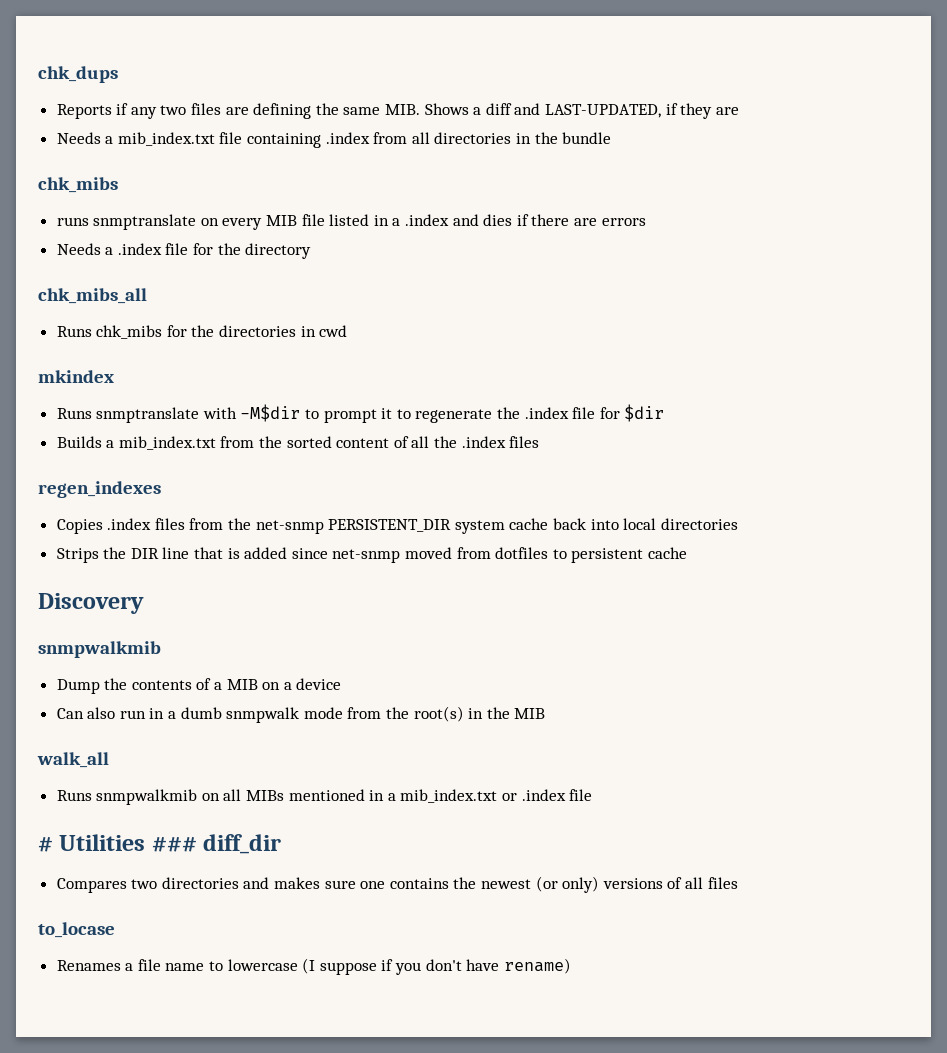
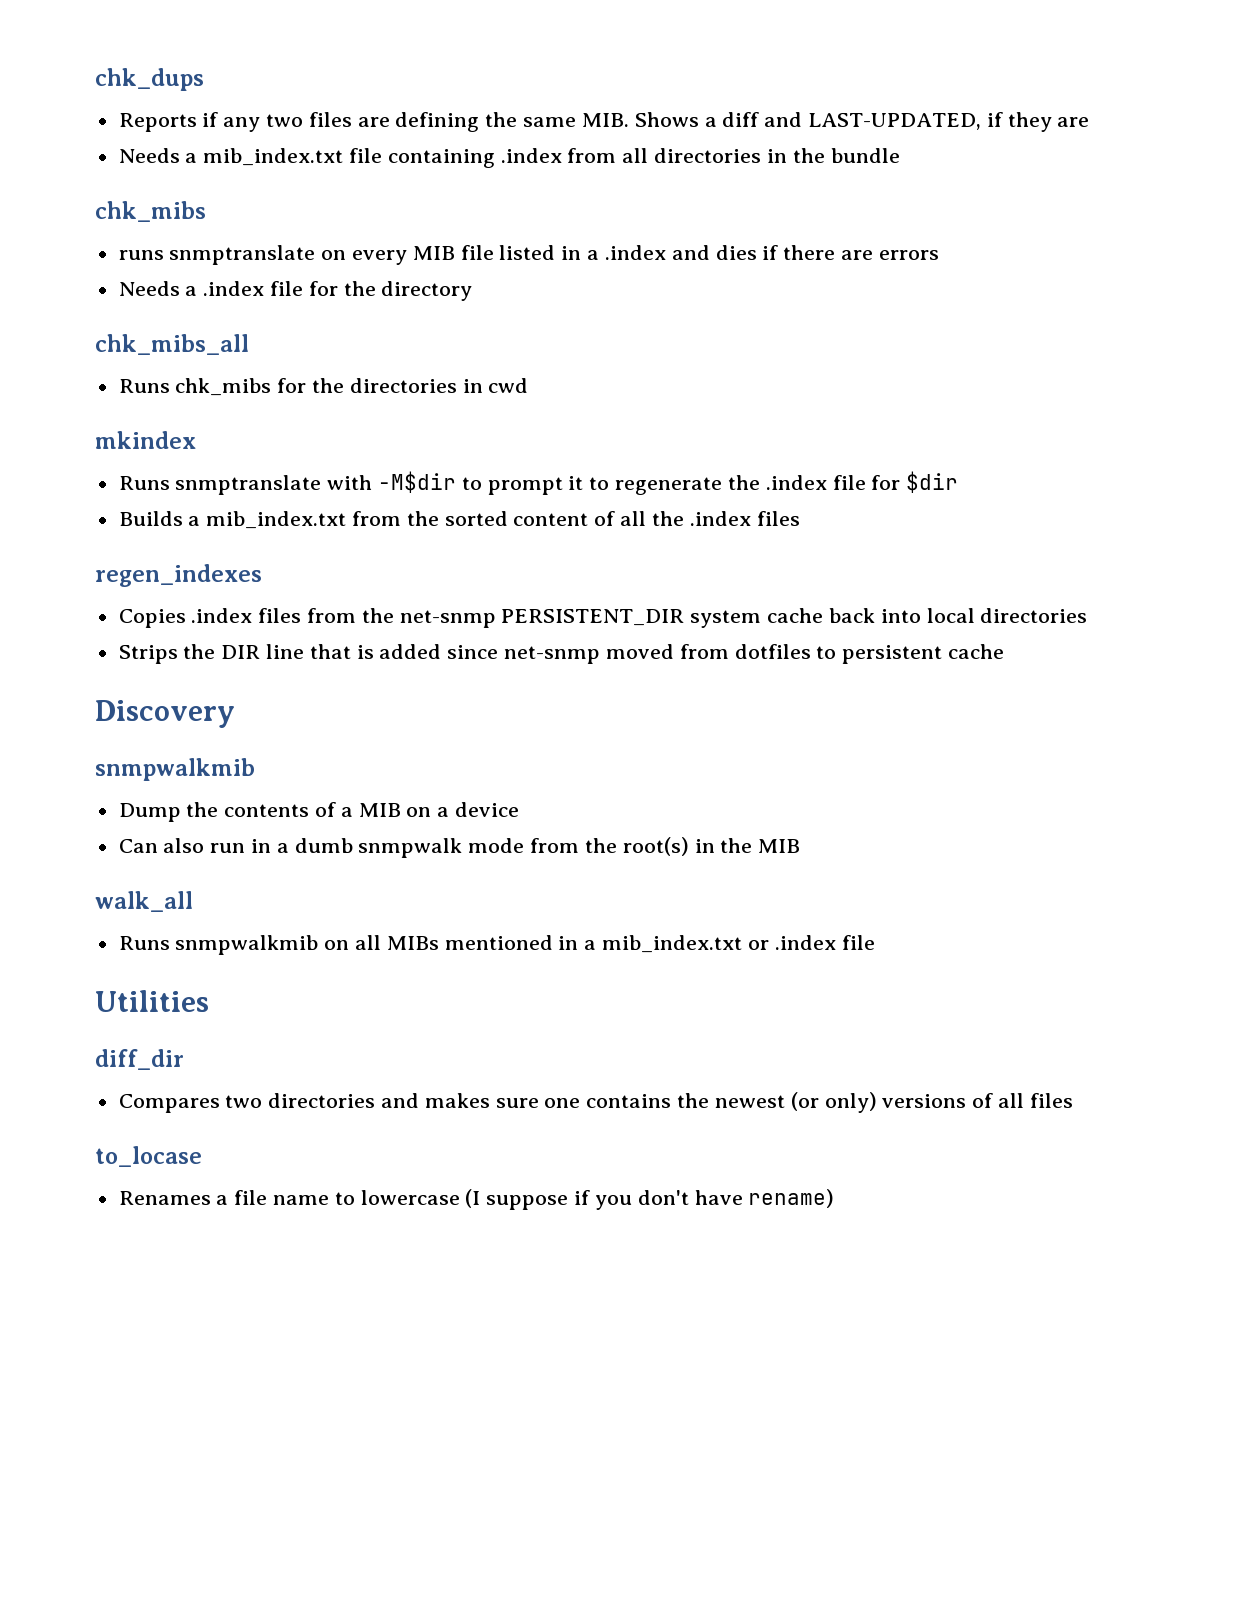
- # Utilities ### diff_dir
+ Utilities
+ diff_dir

